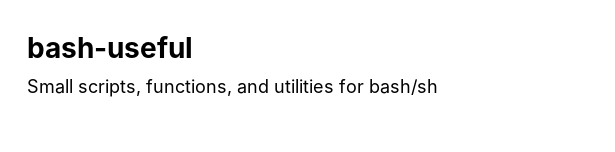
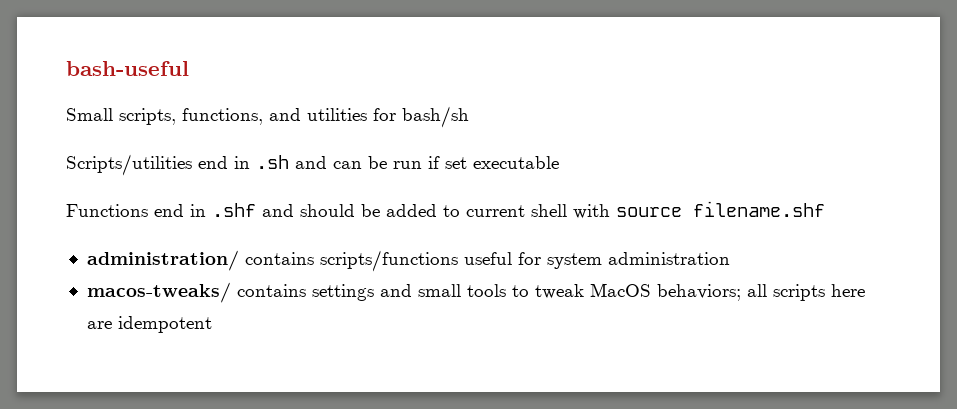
+ Scripts/utilities end in .sh and can be run if set executable
+ Functions end in .shf and should be added to current shell with source filename.shf
+ administration/ contains scripts/functions useful for system administration
+ macos-tweaks/ contains settings and small tools to tweak MacOS behaviors; all scripts here are idempotent

